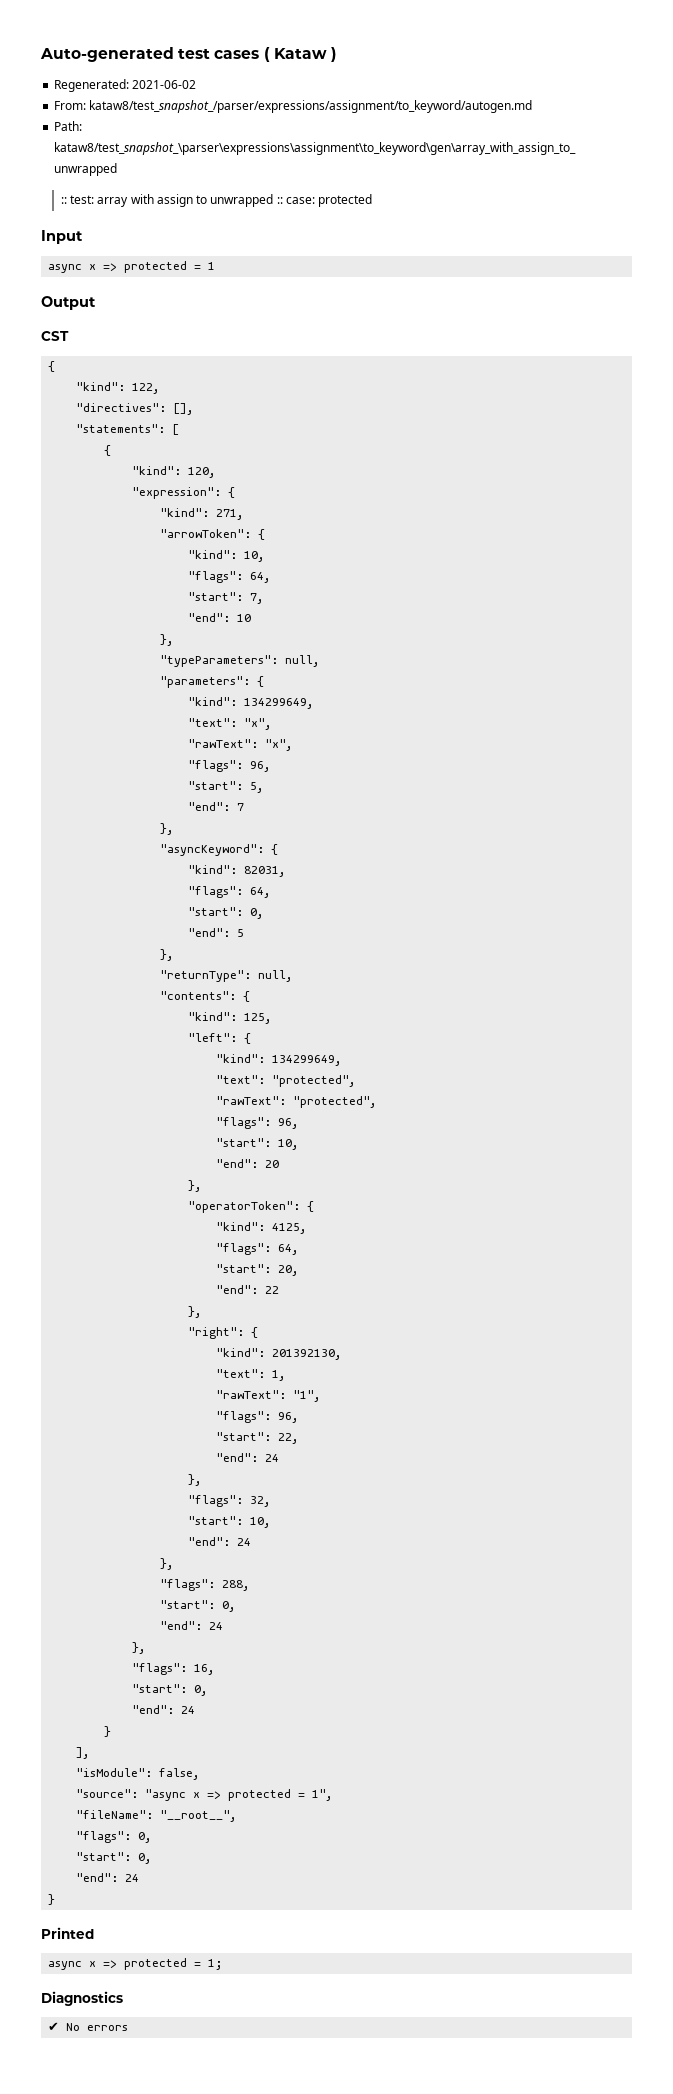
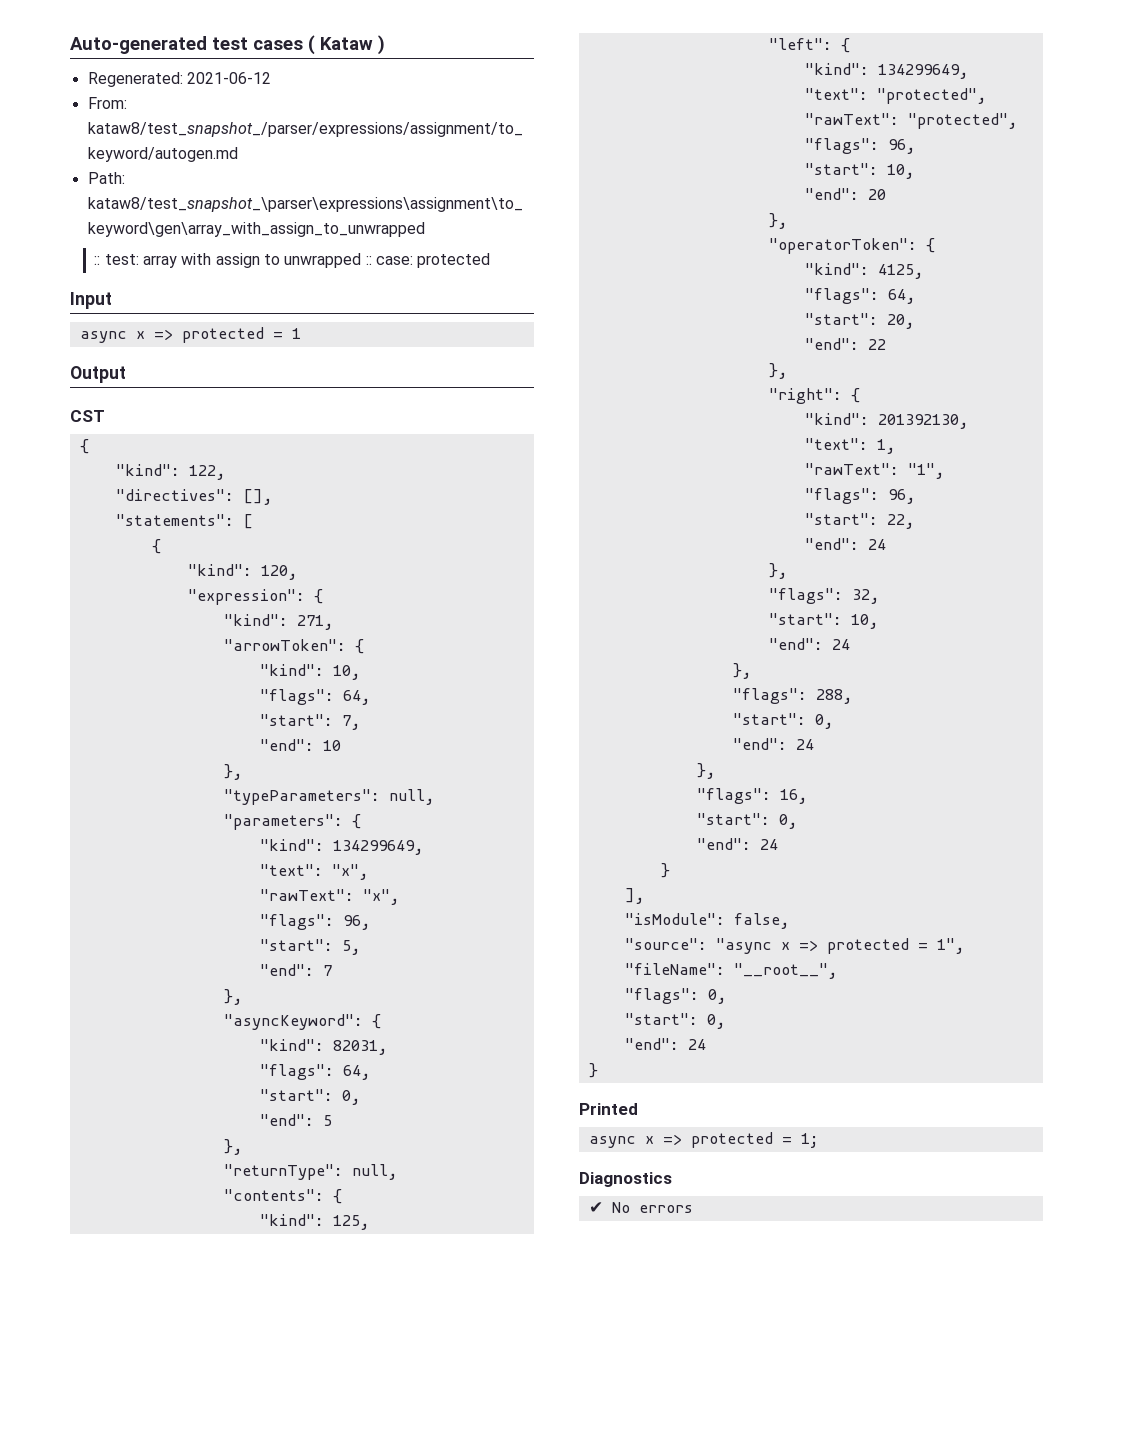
- Regenerated: 2021-06-02
+ Regenerated: 2021-06-12

